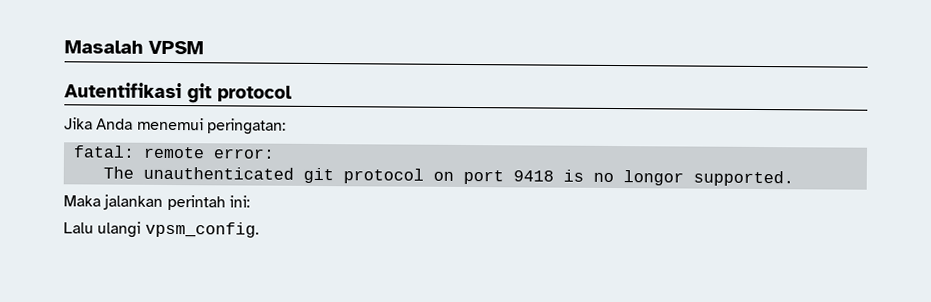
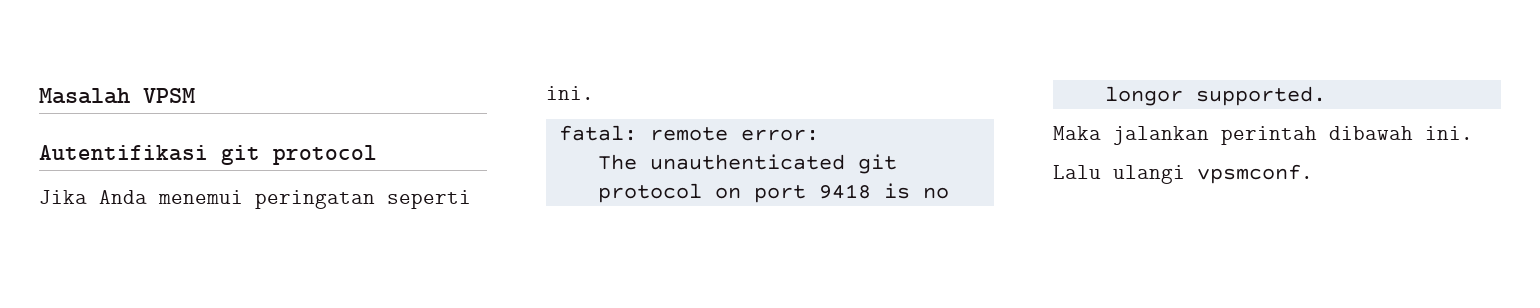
- Jika Anda menemui peringatan:
+ Jika Anda menemui peringatan seperti ini.
- Maka jalankan perintah ini:
+ Maka jalankan perintah dibawah ini.
- Lalu ulangi vpsm_config.
+ Lalu ulangi vpsmconf.

